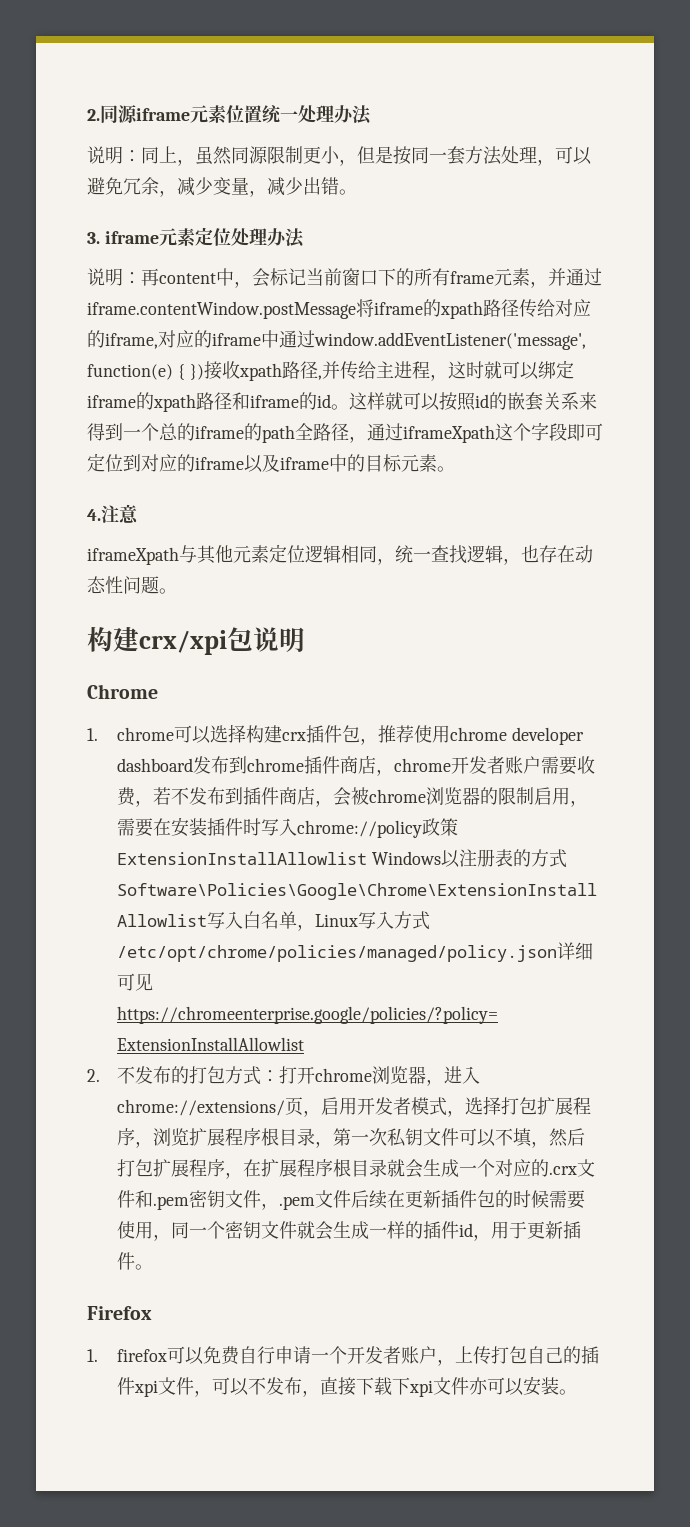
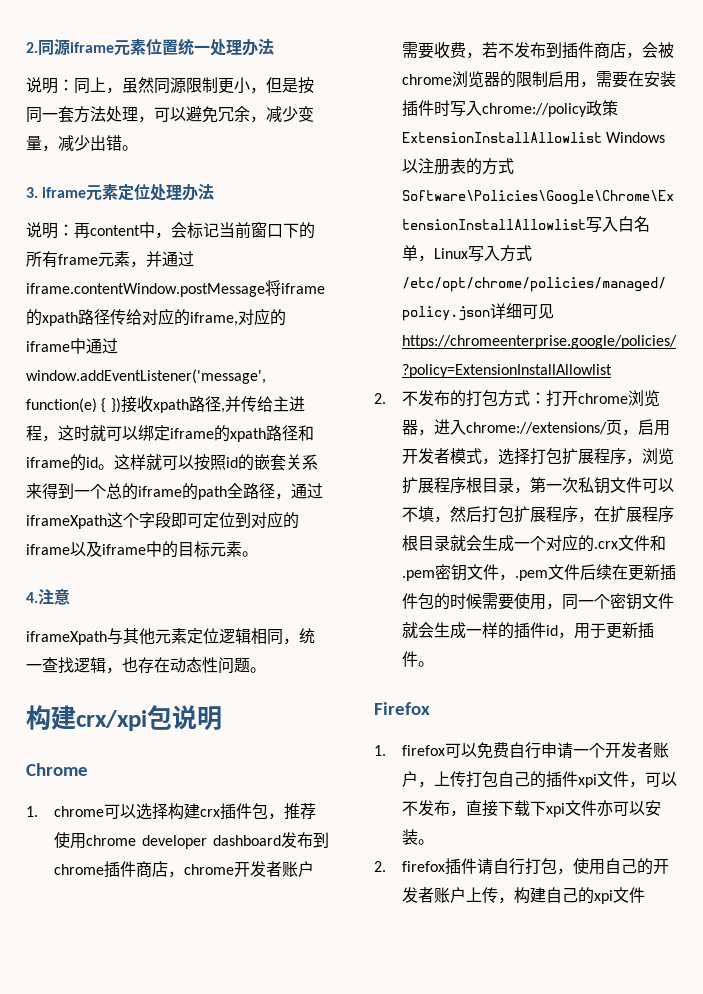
+ 2. firefox插件请自行打包，使用自己的开发者账户上传，构建自己的xpi文件

